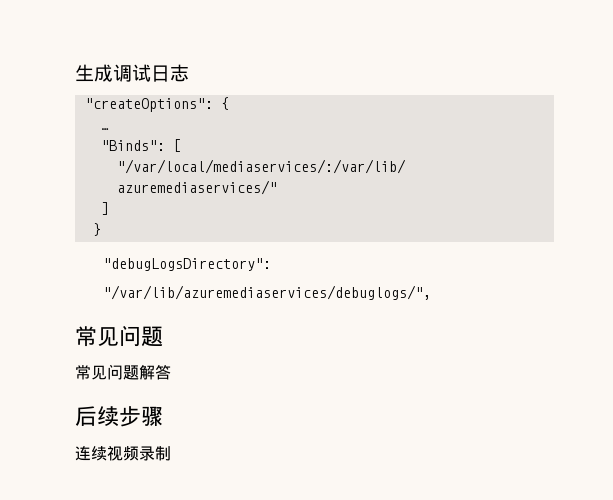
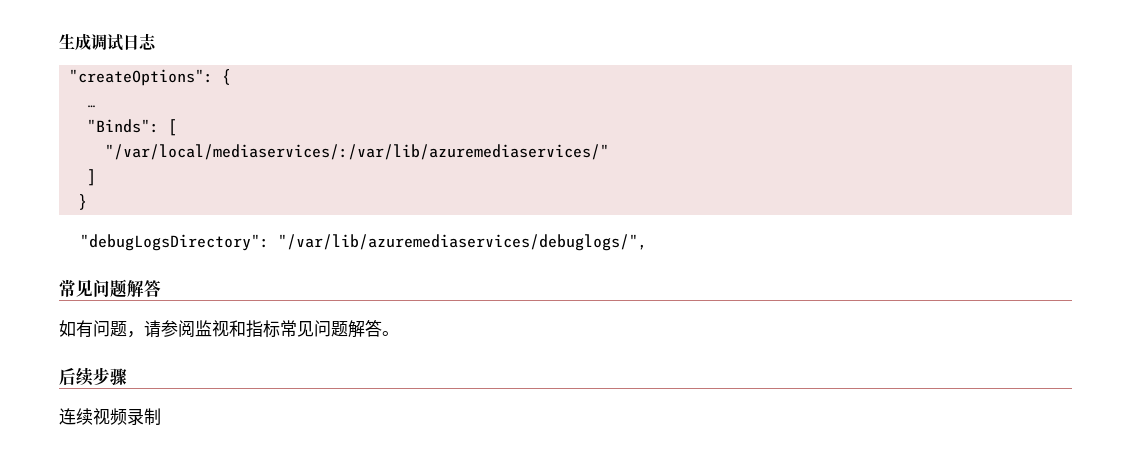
  "debugLogsDirectory": "/var/lib/azuremediaservices/debuglogs/",
- 常见问题
  常见问题解答
+ 如有问题，请参阅监视和指标常见问题解答。

